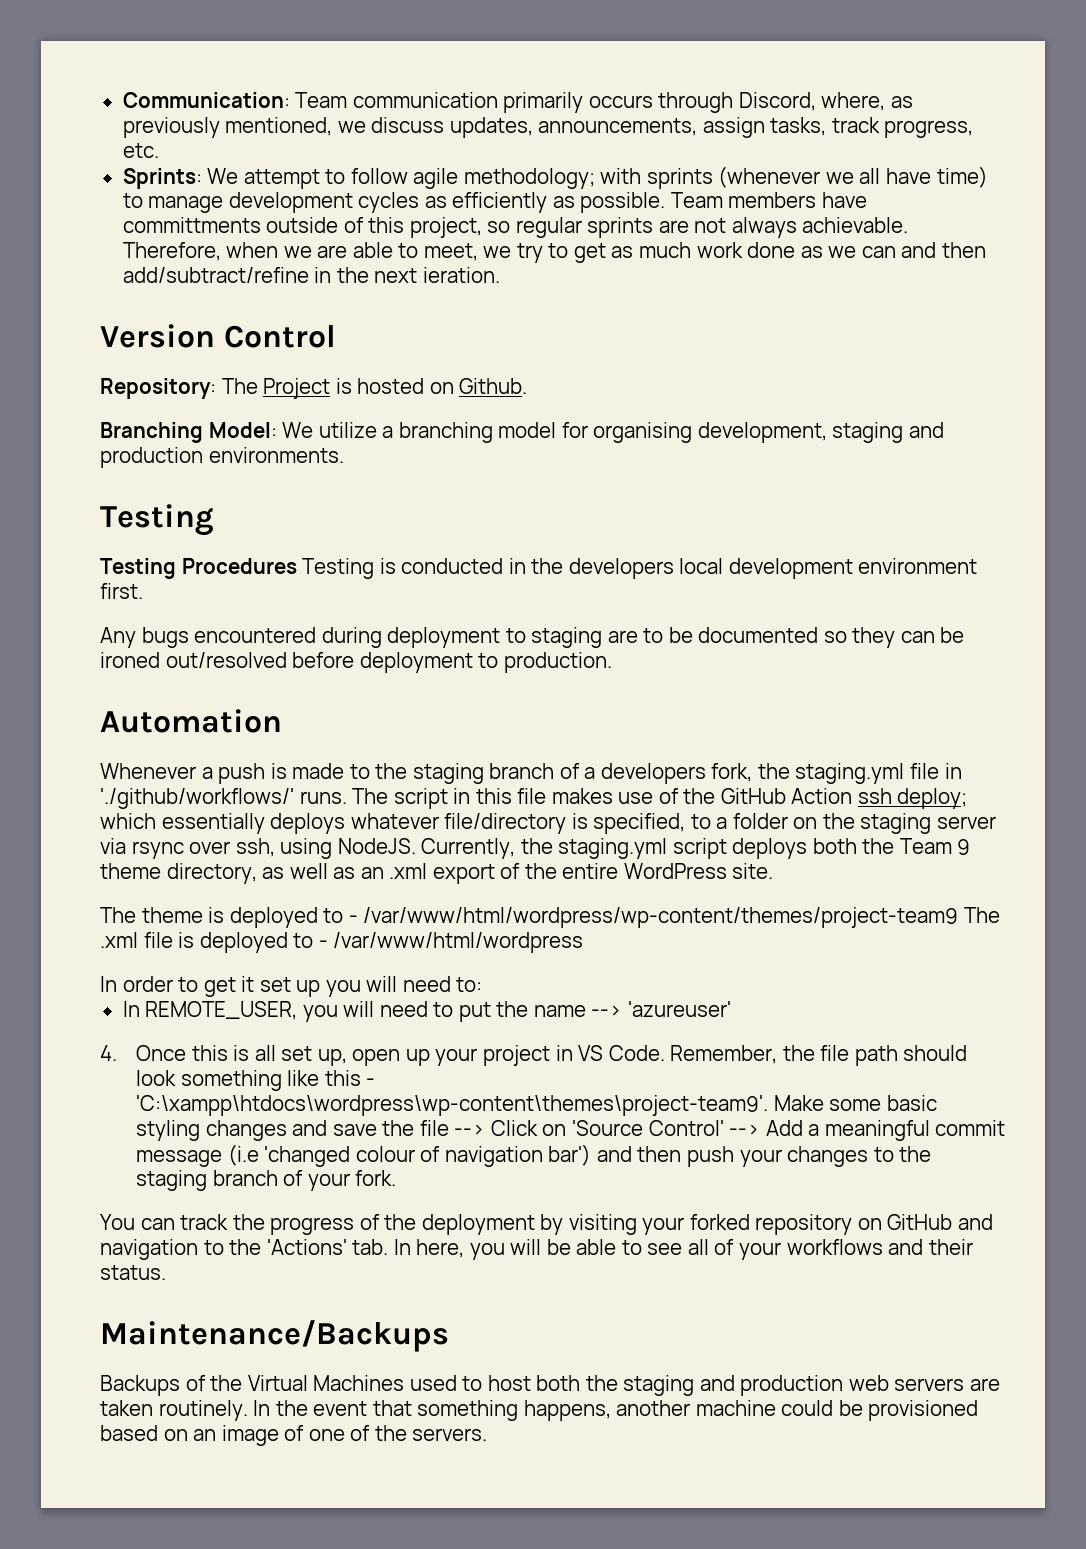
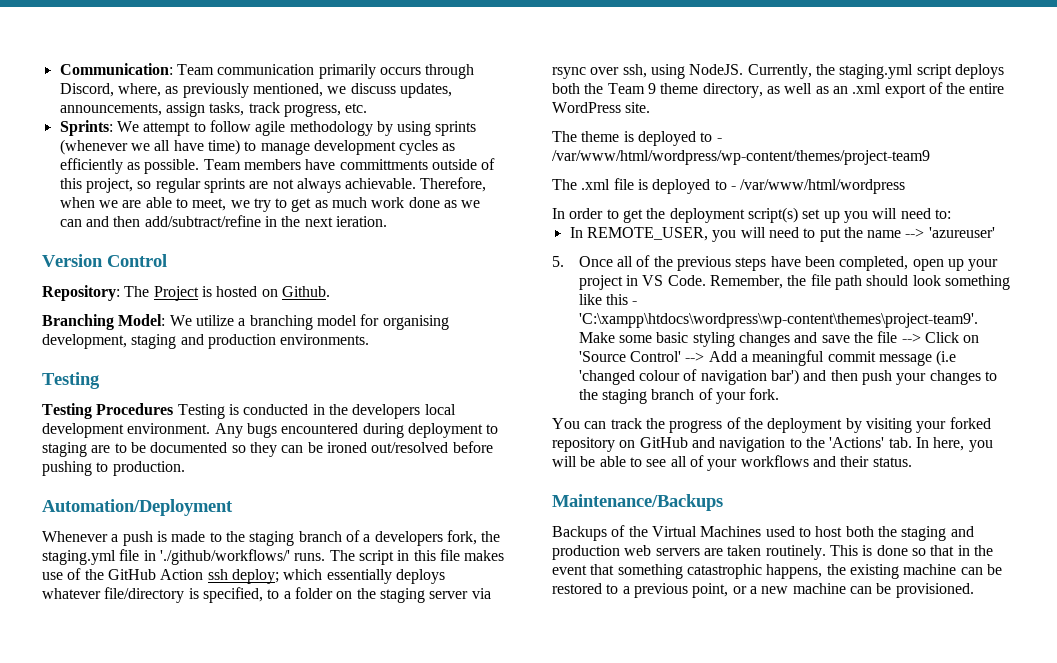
- Sprints: We attempt to follow agile methodology; with sprints (whenever we all have time) to manage development cycles as efficiently as possible.
+ Sprints: We attempt to follow agile methodology by using sprints (whenever we all have time) to manage development cycles as efficiently as possible.
- Testing Procedures Testing is conducted in the developers local development environment first.
- Any bugs encountered during deployment to staging are to be documented so they can be ironed out/resolved before deployment to production.
+ Testing Procedures Testing is conducted in the developers local development environment. Any bugs encountered during deployment to staging are to be documented so they can be ironed out/resolved before pushing to production.
- Automation
+ Automation/Deployment
- The theme is deployed to - /var/www/html/wordpress/wp-content/themes/project-team9 The .xml file is deployed to - /var/www/html/wordpress
+ The theme is deployed to - /var/www/html/wordpress/wp-content/themes/project-team9
+ The .xml file is deployed to - /var/www/html/wordpress
- In order to get it set up you will need to:
+ In order to get the deployment script(s) set up you will need to:
- 4. Once this is all set up, open up your project in VS Code.
+ 5. Once all of the previous steps have been completed, open up your project in VS Code.
- In the event that something happens, another machine could be provisioned based on an image of one of the servers.
+ This is done so that in the event that something catastrophic happens, the existing machine can be restored to a previous point, or a new machine can be provisioned.

